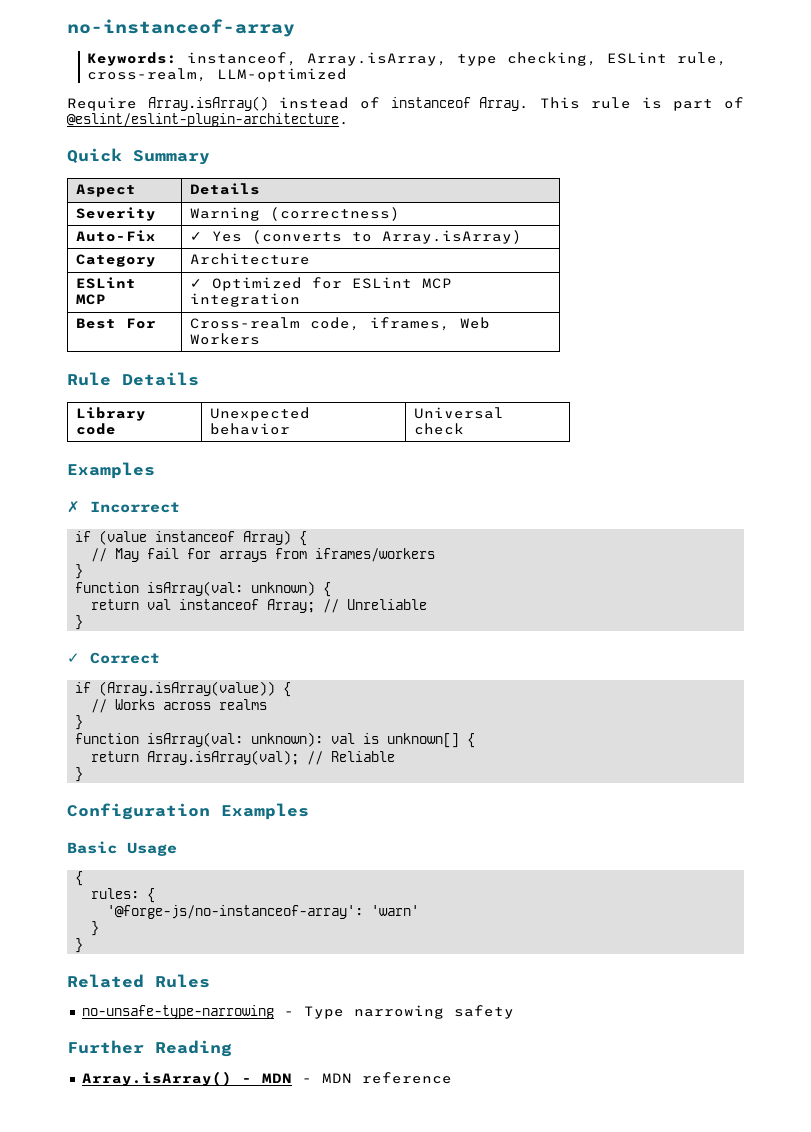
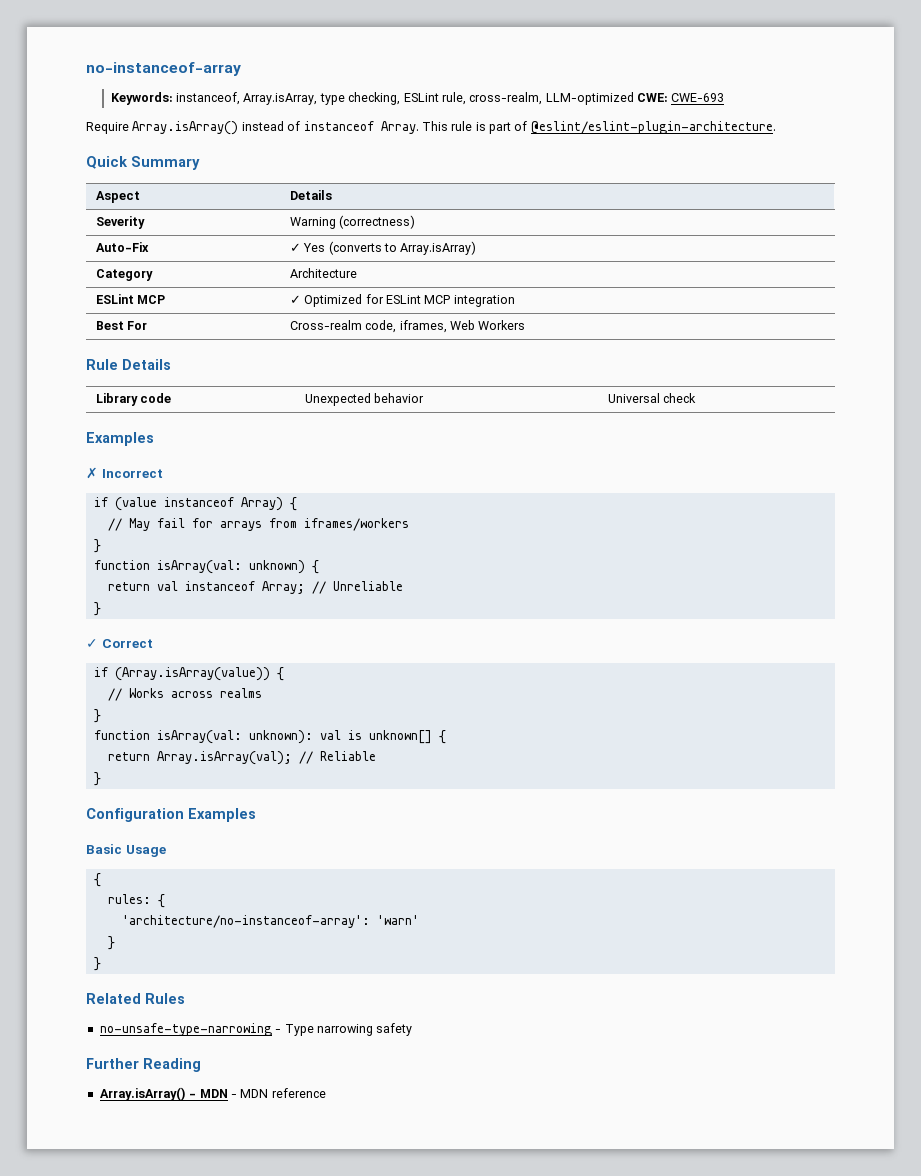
- Keywords: instanceof, Array.isArray, type checking, ESLint rule, cross-realm, LLM-optimized
+ Keywords: instanceof, Array.isArray, type checking, ESLint rule, cross-realm, LLM-optimized CWE: CWE-693
- '@forge-js/no-instanceof-array': 'warn'
+ 'architecture/no-instanceof-array': 'warn'

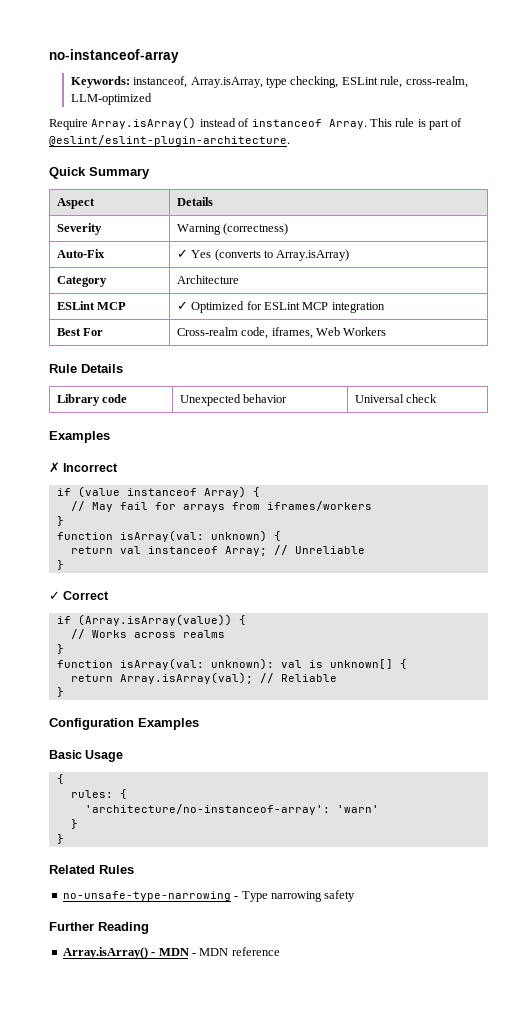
- Keywords: instanceof, Array.isArray, type checking, ESLint rule, cross-realm, LLM-optimized CWE: CWE-693
+ Keywords: instanceof, Array.isArray, type checking, ESLint rule, cross-realm, LLM-optimized

